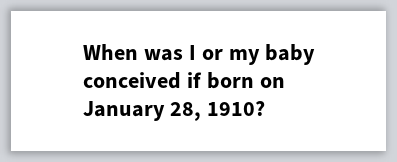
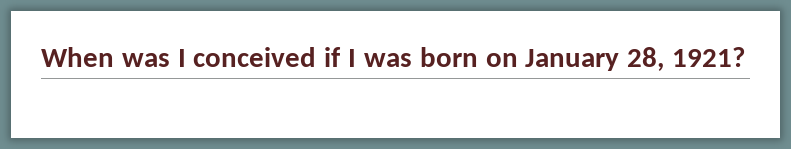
- When was I or my baby conceived if born on January 28, 1910?
+ When was I conceived if I was born on January 28, 1921?

